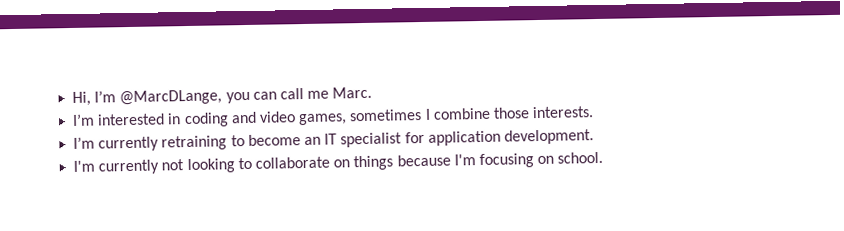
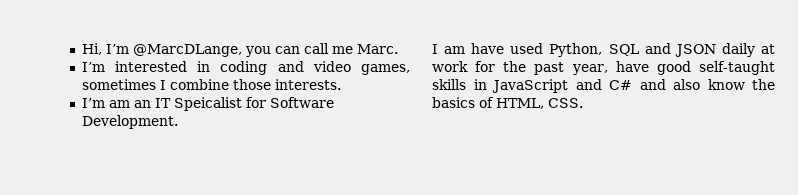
- I’m currently retraining to become an IT specialist for application development.
- I'm currently not looking to collaborate on things because I'm focusing on school.
+ I’m am an IT Speicalist for Software Development.
+ I am have used Python, SQL and JSON daily at work for the past year, have good self-taught skills in JavaScript and C# and also know the basics of HTML, CSS.

